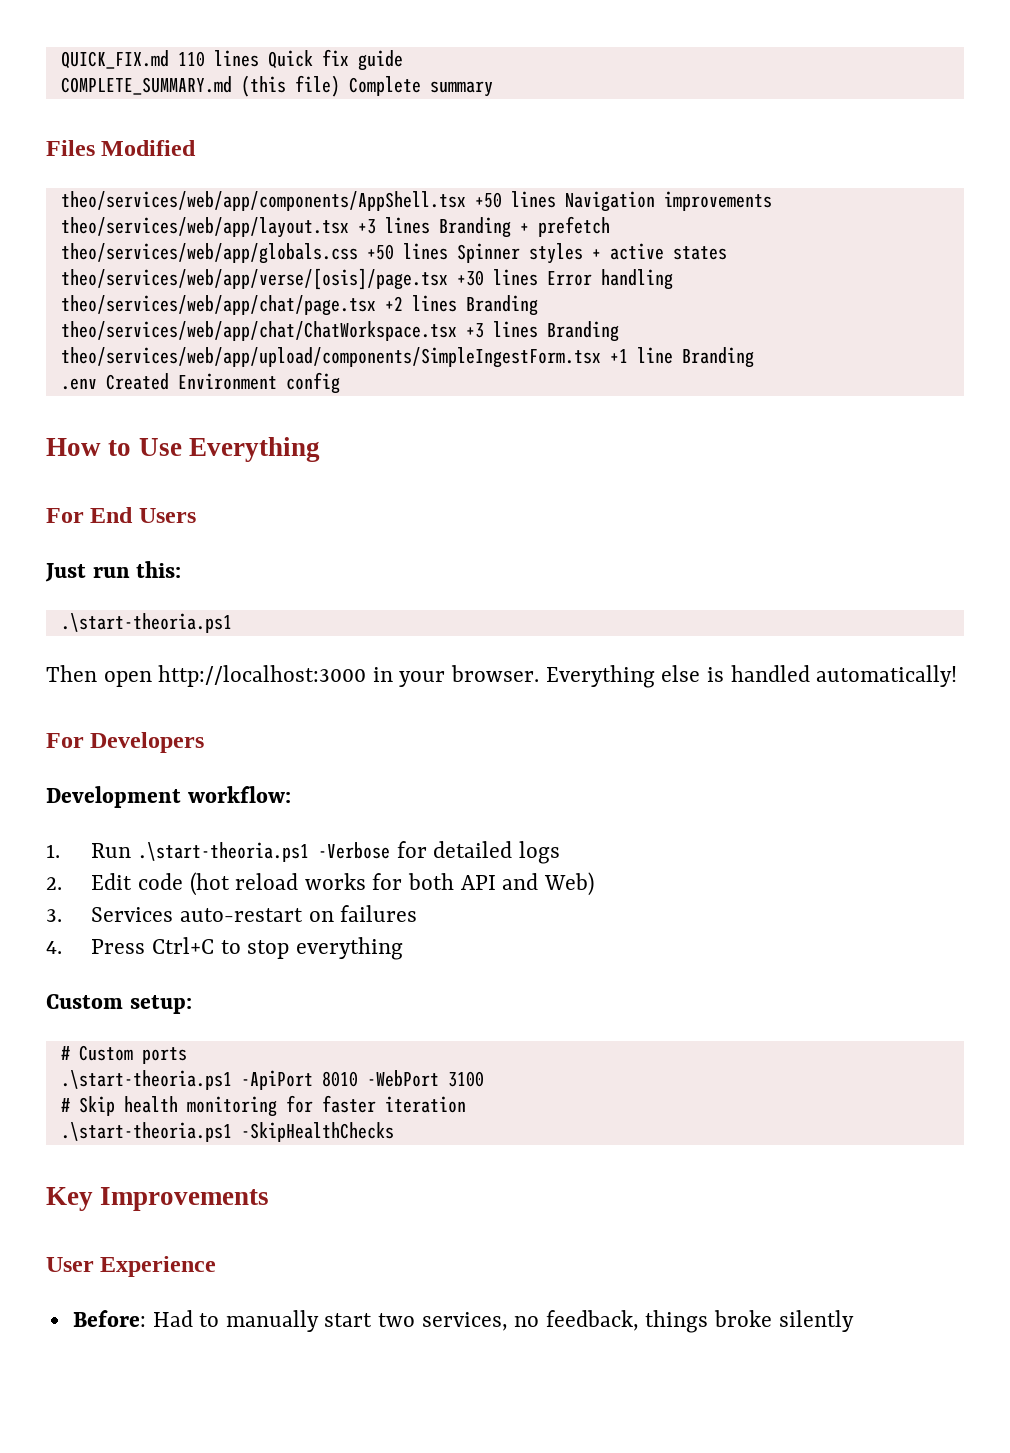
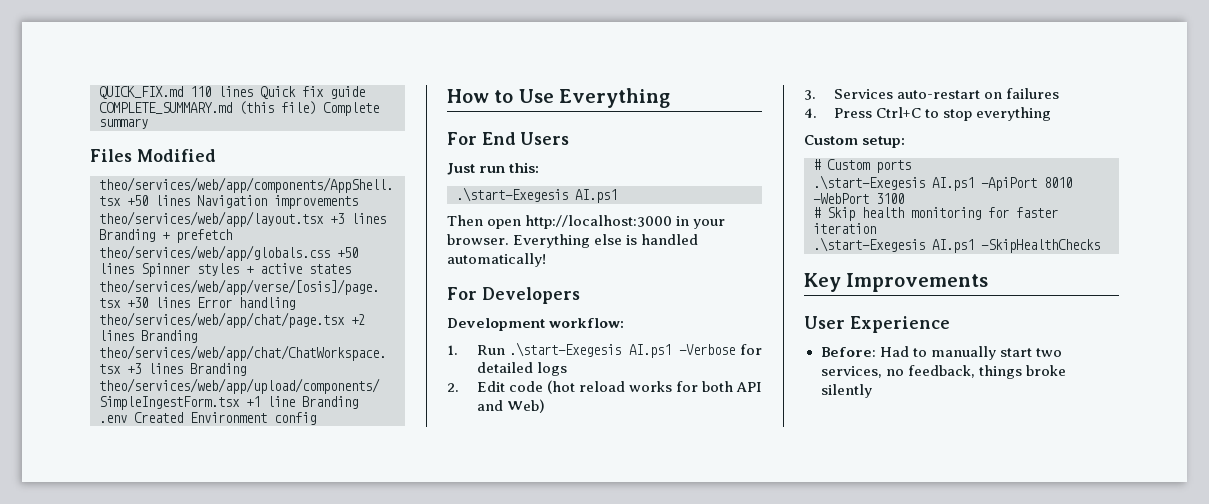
  Just run this:
- .\start-theoria.ps1
+ .\start-Exegesis AI.ps1
- 1. Run .\start-theoria.ps1 -Verbose for detailed logs
+ 1. Run .\start-Exegesis AI.ps1 -Verbose for detailed logs
- .\start-theoria.ps1 -ApiPort 8010 -WebPort 3100
+ .\start-Exegesis AI.ps1 -ApiPort 8010 -WebPort 3100
- .\start-theoria.ps1 -SkipHealthChecks
+ .\start-Exegesis AI.ps1 -SkipHealthChecks

